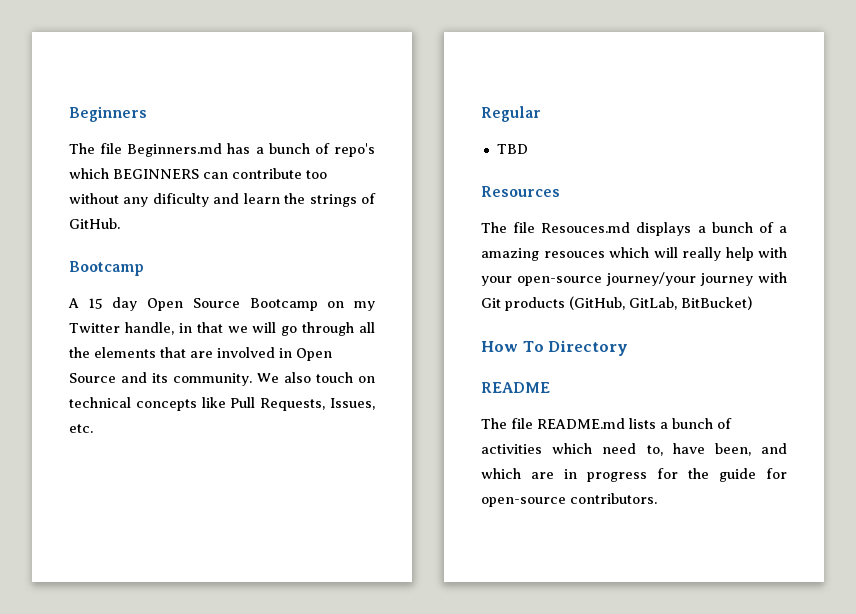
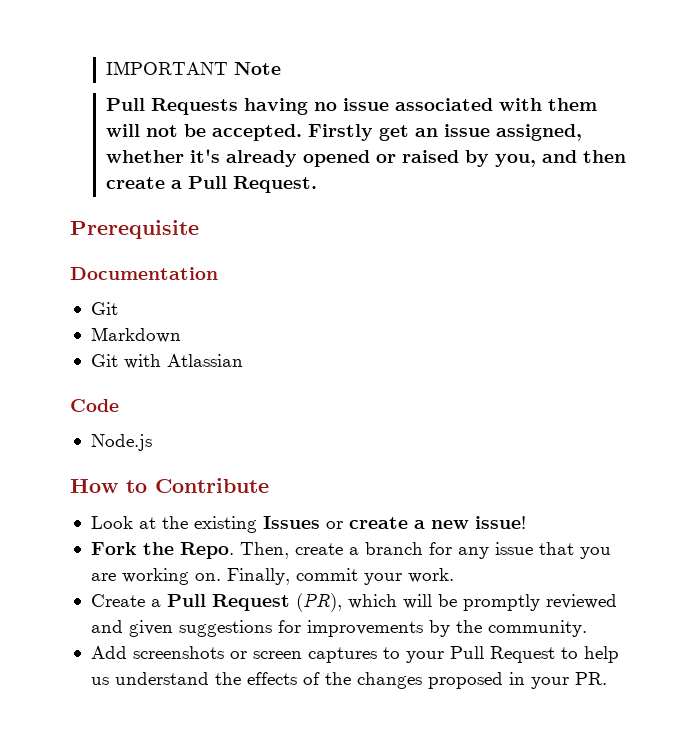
- Beginners
- The file Beginners.md has a bunch of repo's which BEGINNERS can contribute too without any dificulty and learn the strings of GitHub.
- Bootcamp
- A 15 day Open Source Bootcamp on my Twitter handle, in that we will go through all the elements that are involved in Open Source and its community. We also touch on technical concepts like Pull Requests, Issues, etc.
- Regular
- TBD
- Resources
- The file Resouces.md displays a bunch of a amazing resouces which will really help with your open-source journey/your journey with Git products (GitHub, GitLab, BitBucket)
- How To Directory
- README
- The file README.md lists a bunch of activities which need to, have been, and which are in progress for the guide for open-source contributors.
+ IMPORTANT Note
+ Pull Requests having no issue associated with them will not be accepted. Firstly get an issue assigned, whether it's already opened or raised by you, and then create a Pull Request.
+ Prerequisite
+ Documentation
+ Git
+ Markdown
+ Git with Atlassian
+ Code
+ Node.js
+ How to Contribute
+ Look at the existing Issues or create a new issue!
+ Fork the Repo. Then, create a branch for any issue that you are working on. Finally, commit your work.
+ Create a Pull Request (PR), which will be promptly reviewed and given suggestions for improvements by the community.
+ Add screenshots or screen captures to your Pull Request to help us understand the effects of the changes proposed in your PR.

